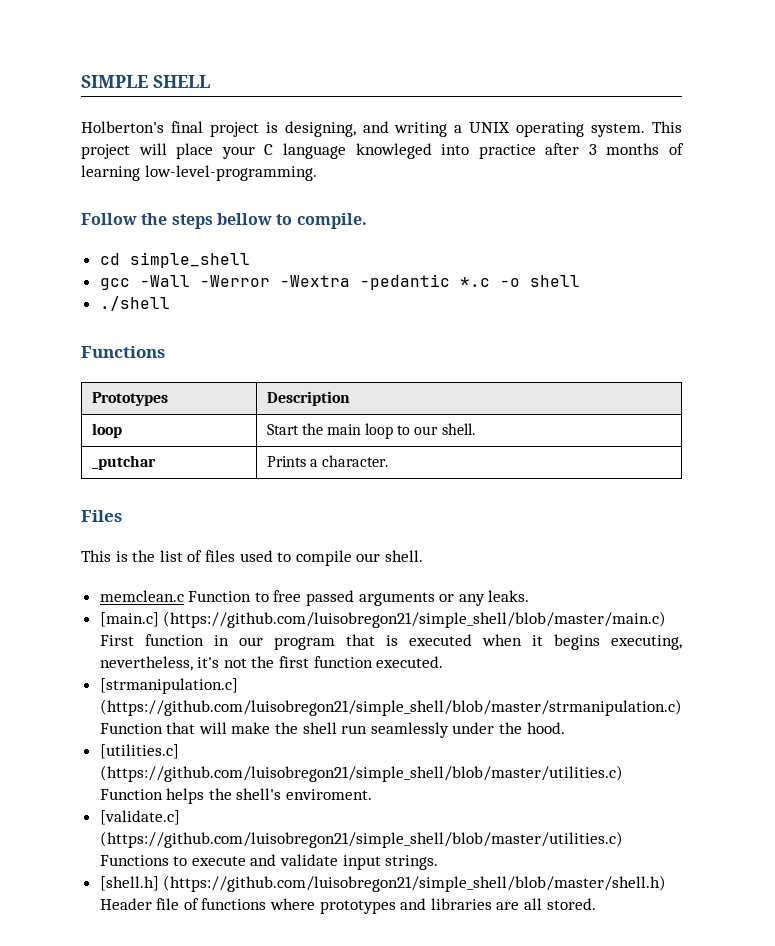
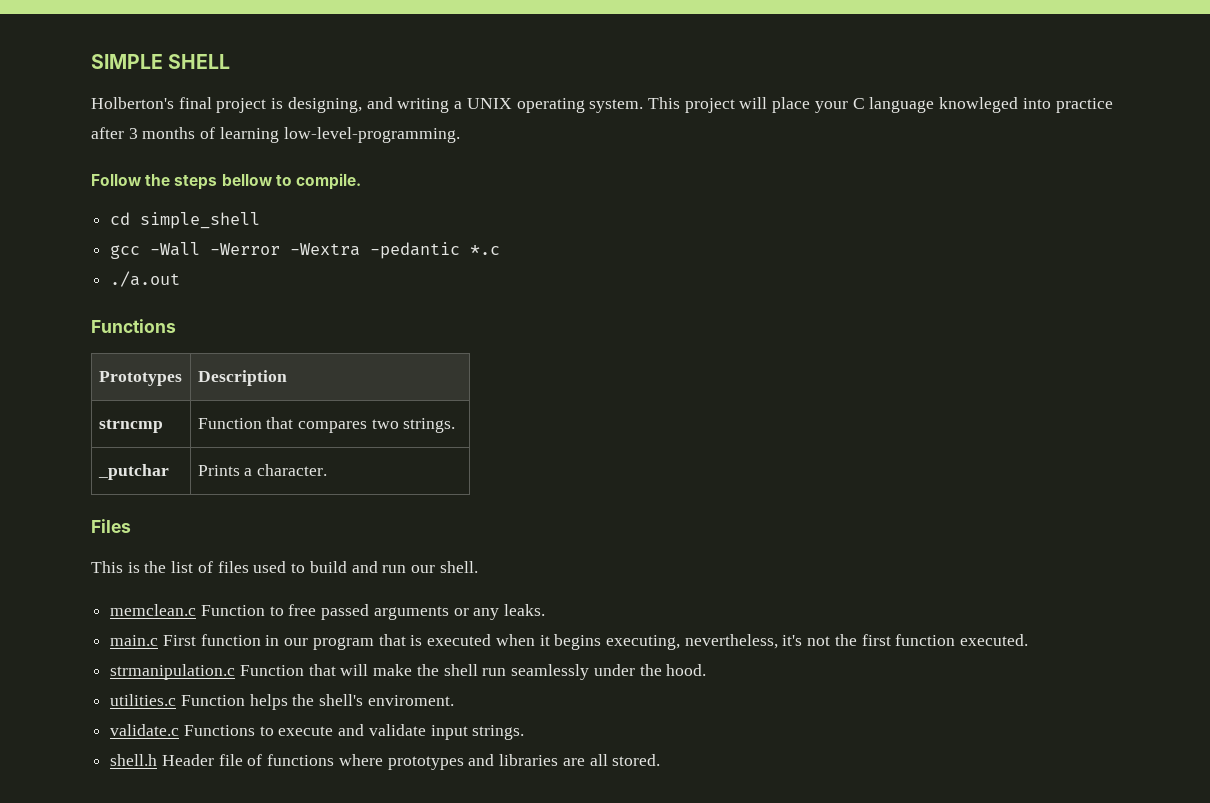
- gcc -Wall -Werror -Wextra -pedantic *.c -o shell
- ./shell
+ gcc -Wall -Werror -Wextra -pedantic *.c
+ ./a.out
- loop | Start the main loop to our shell.
+ strncmp | Function that compares two strings.
- This is the list of files used to compile our shell.
+ This is the list of files used to build and run our shell.
- [main.c] (https://github.com/luisobregon21/simple_shell/blob/master/main.c) First function in our program that is executed when it begins executing, nevertheless, it's not the first function executed.
+ main.c First function in our program that is executed when it begins executing, nevertheless, it's not the first function executed.
- [strmanipulation.c] (https://github.com/luisobregon21/simple_shell/blob/master/strmanipulation.c) Function that will make the shell run seamlessly under the hood.
+ strmanipulation.c Function that will make the shell run seamlessly under the hood.
- [utilities.c] (https://github.com/luisobregon21/simple_shell/blob/master/utilities.c) Function helps the shell's enviroment.
+ utilities.c Function helps the shell's enviroment.
- [validate.c] (https://github.com/luisobregon21/simple_shell/blob/master/utilities.c) Functions to execute and validate input strings.
+ validate.c Functions to execute and validate input strings.
- [shell.h] (https://github.com/luisobregon21/simple_shell/blob/master/shell.h) Header file of functions where prototypes and libraries are all stored.
+ shell.h Header file of functions where prototypes and libraries are all stored.

